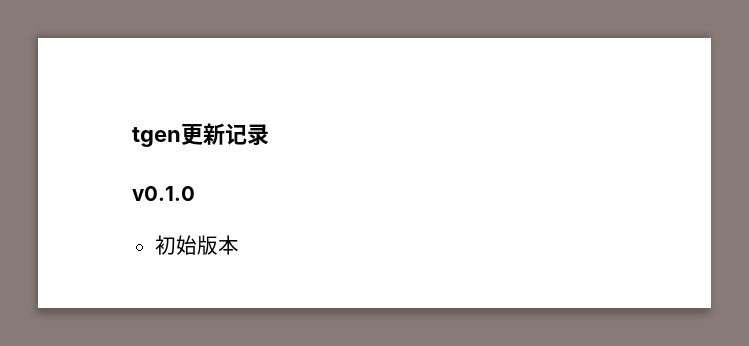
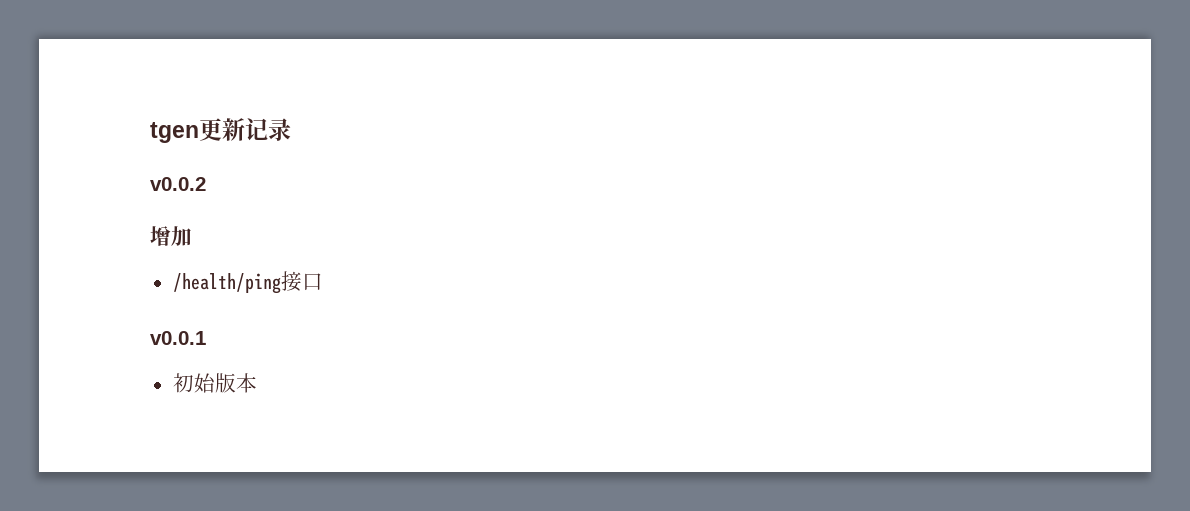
- v0.1.0
+ v0.0.2
+ 增加
+ /health/ping接口
+ v0.0.1

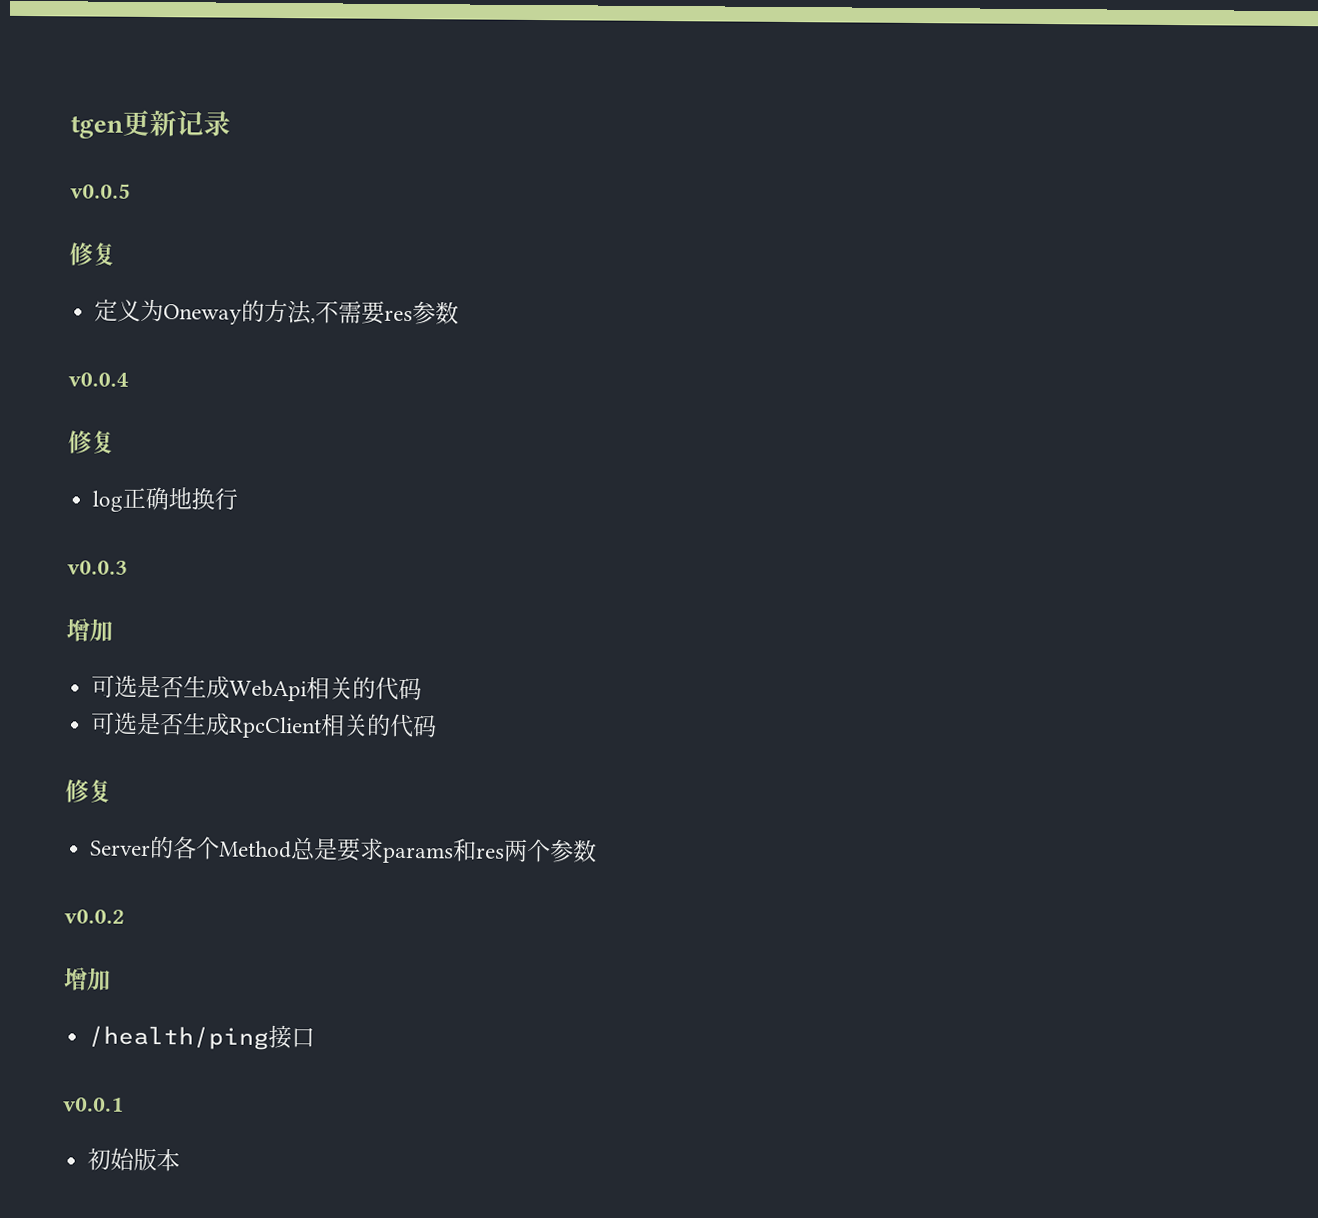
+ v0.0.5
+ 修复
+ 定义为Oneway的方法,不需要res参数
+ v0.0.4
+ 修复
+ log正确地换行
+ v0.0.3
+ 增加
+ 可选是否生成WebApi相关的代码
+ 可选是否生成RpcClient相关的代码
+ 修复
+ Server的各个Method总是要求params和res两个参数

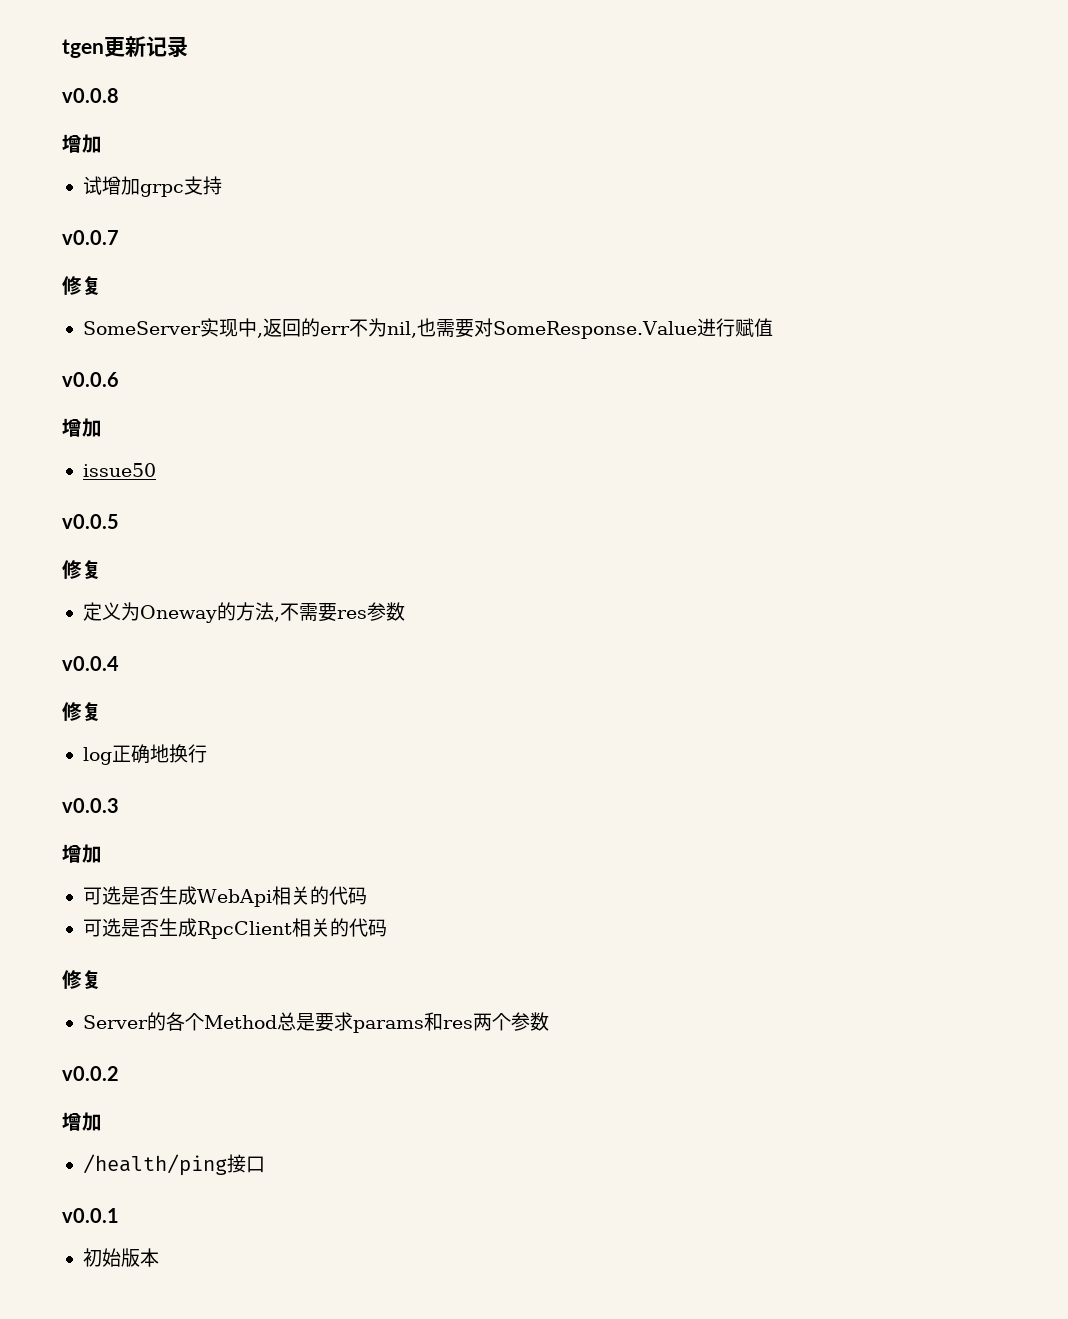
+ v0.0.8
+ 增加
+ 试增加grpc支持
+ v0.0.7
+ 修复
+ SomeServer实现中,返回的err不为nil,也需要对SomeResponse.Value进行赋值
+ v0.0.6
+ 增加
+ issue50

